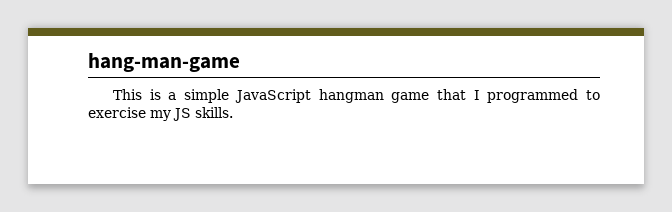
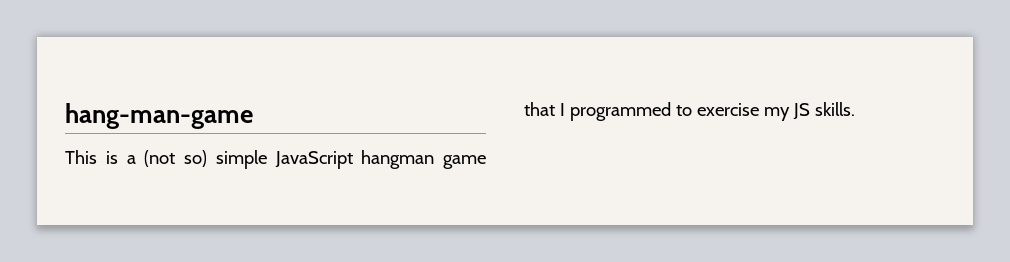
- This is a simple JavaScript hangman game that I programmed to exercise my JS skills.
+ This is a (not so) simple JavaScript hangman game that I programmed to exercise my JS skills.

